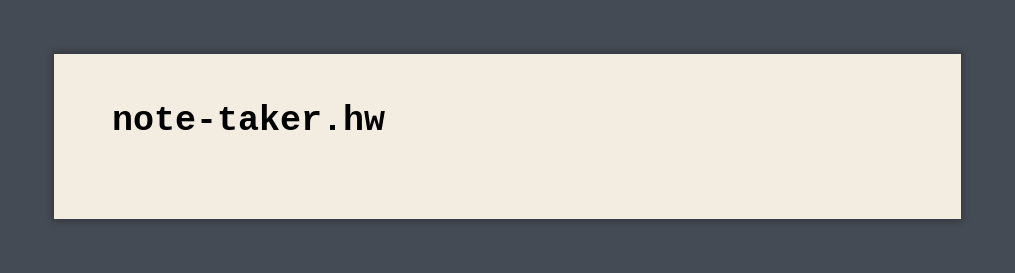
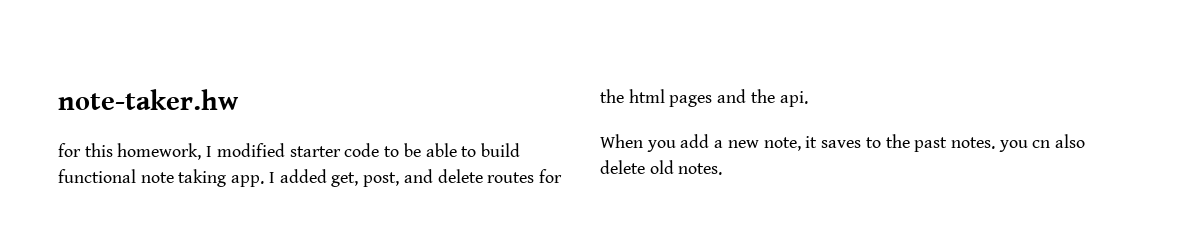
+ for this homework, I modified starter code to be able to build functional note taking app. I added get, post, and delete routes for the html pages and the api.
+ When you add a new note, it saves to the past notes. you cn also delete old notes.

